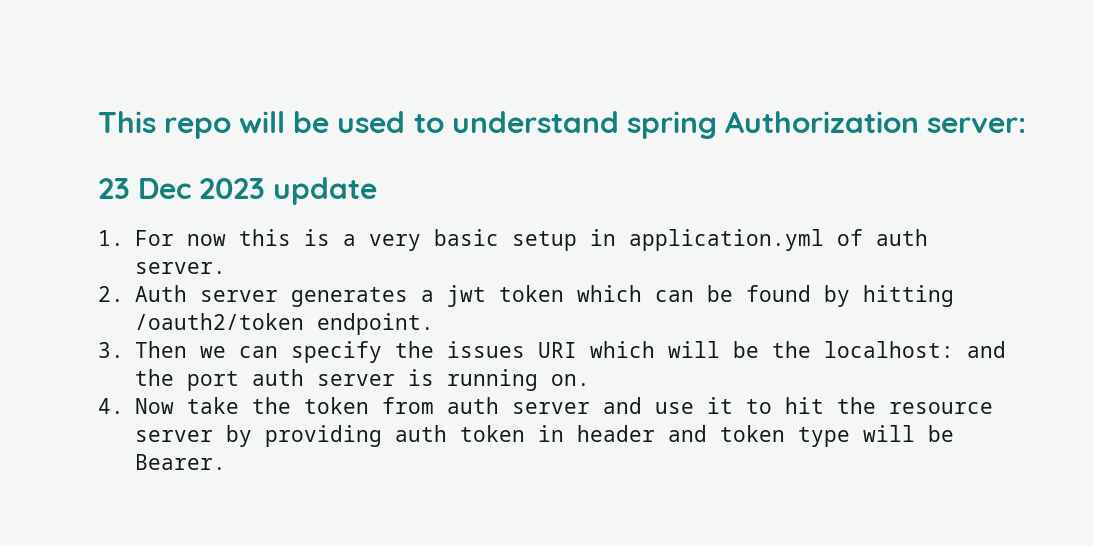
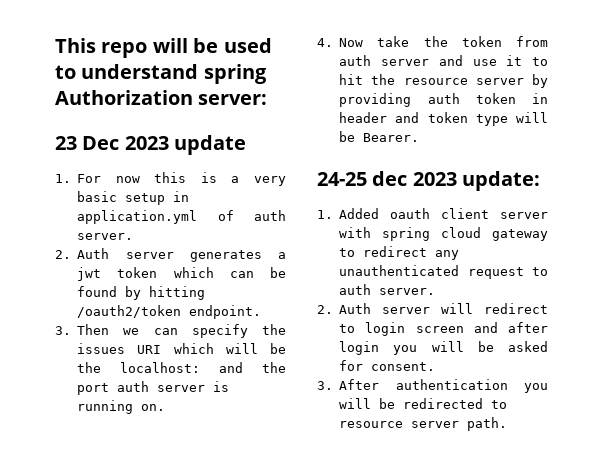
+ 24-25 dec 2023 update:
+ 1. Added oauth client server with spring cloud gateway to redirect any unauthenticated request to auth server.
+ 2. Auth server will redirect to login screen and after login you will be asked for consent.
+ 3. After authentication you will be redirected to resource server path.

